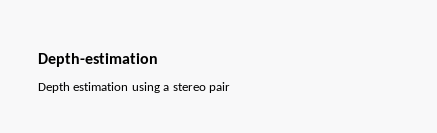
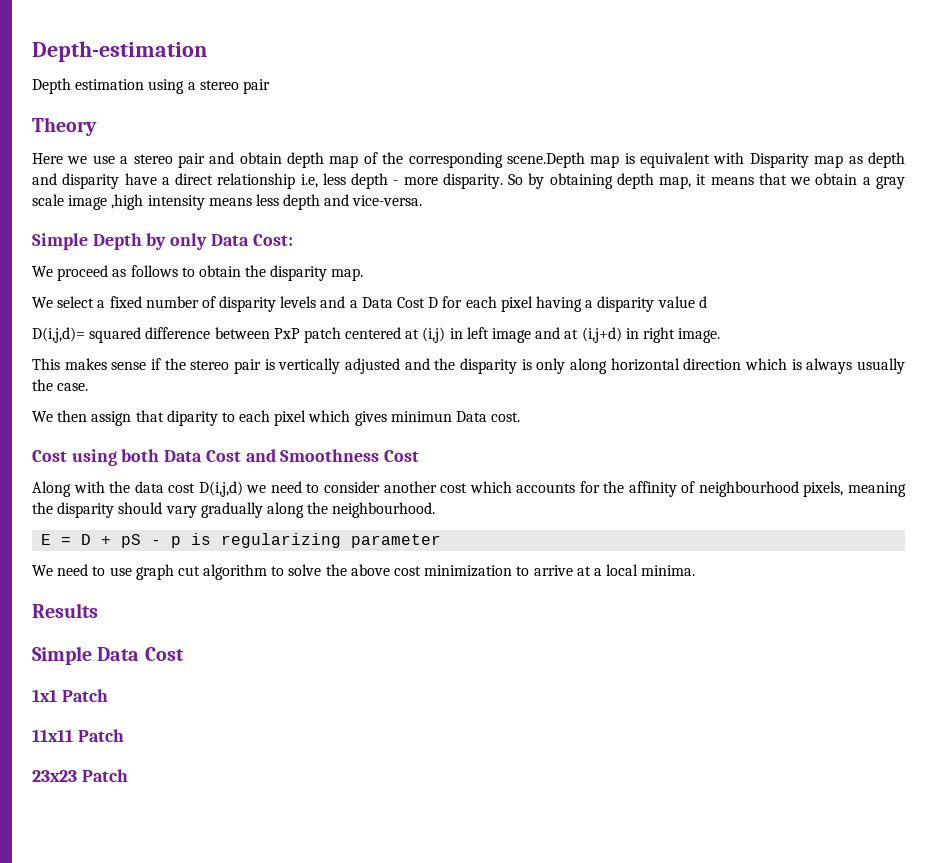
+ Theory
+ Here we use a stereo pair and obtain depth map of the corresponding scene.Depth map is equivalent with Disparity map as depth and disparity have a direct relationship i.e, less depth - more disparity. So by obtaining depth map, it means that we obtain a gray scale image ,high intensity means less depth and vice-versa.
+ Simple Depth by only Data Cost:
+ We proceed as follows to obtain the disparity map.
+ We select a fixed number of disparity levels and a Data Cost D for each pixel having a disparity value d
+ D(i,j,d)= squared difference between PxP patch centered at (i,j) in left image and at (i,j+d) in right image.
+ This makes sense if the stereo pair is vertically adjusted and the disparity is only along horizontal direction which is always usually the case.
+ We then assign that diparity to each pixel which gives minimun Data cost.
+ Cost using both Data Cost and Smoothness Cost
+ Along with the data cost D(i,j,d) we need to consider another cost which accounts for the affinity of neighbourhood pixels, meaning the disparity should vary gradually along the neighbourhood.
+ E = D + pS - p is regularizing parameter
+ We need to use graph cut algorithm to solve the above cost minimization to arrive at a local minima.
+ Results
+ Simple Data Cost
+ 1x1 Patch
+ 11x11 Patch
+ 23x23 Patch

